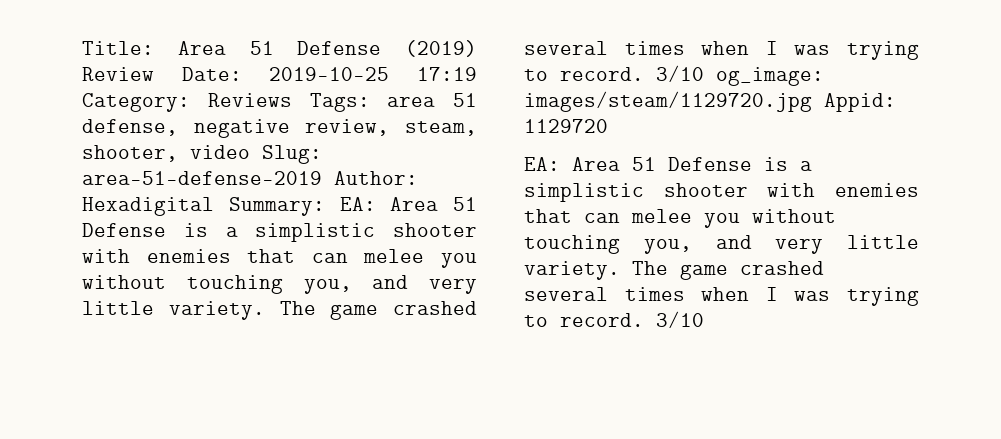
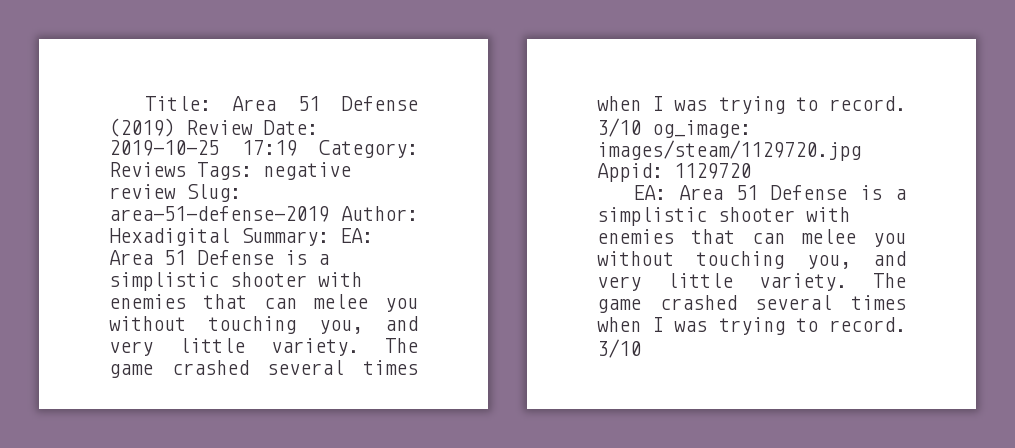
- Title: Area 51 Defense (2019) Review Date: 2019-10-25 17:19 Category: Reviews Tags: area 51 defense, negative review, steam, shooter, video Slug: area-51-defense-2019 Author: Hexadigital Summary: EA: Area 51 Defense is a simplistic shooter with enemies that can melee you without touching you, and very little variety.
+ Title: Area 51 Defense (2019) Review Date: 2019-10-25 17:19 Category: Reviews Tags: negative review Slug: area-51-defense-2019 Author: Hexadigital Summary: EA: Area 51 Defense is a simplistic shooter with enemies that can melee you without touching you, and very little variety.

